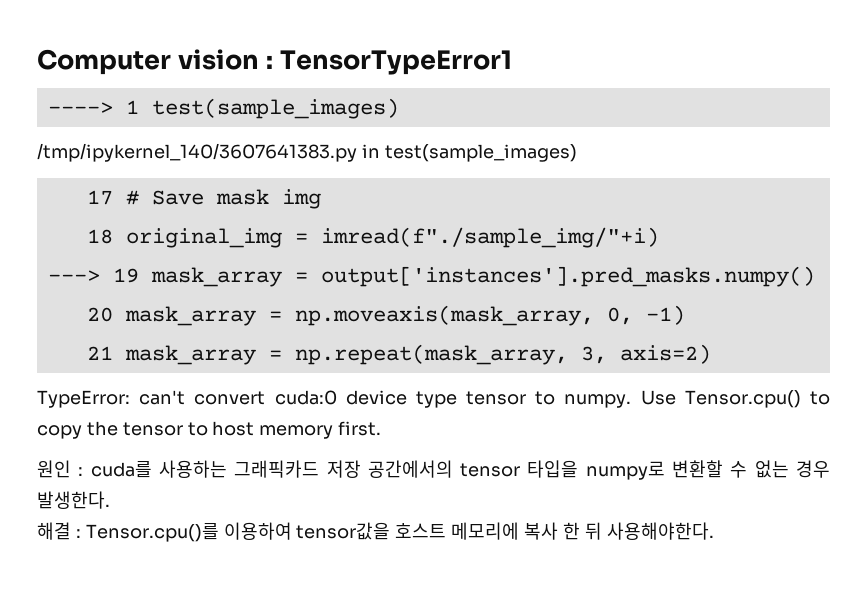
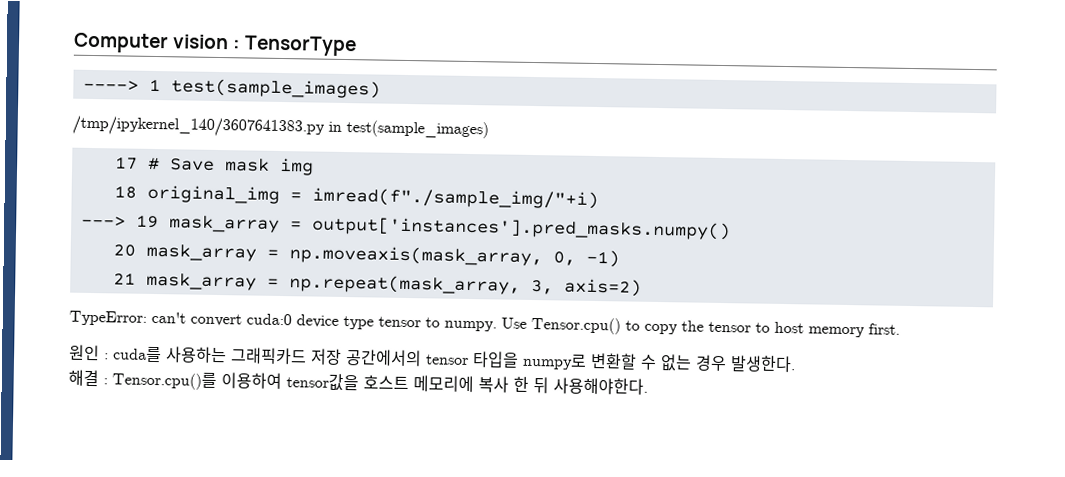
- Computer vision : TensorTypeError1
+ Computer vision : TensorType

